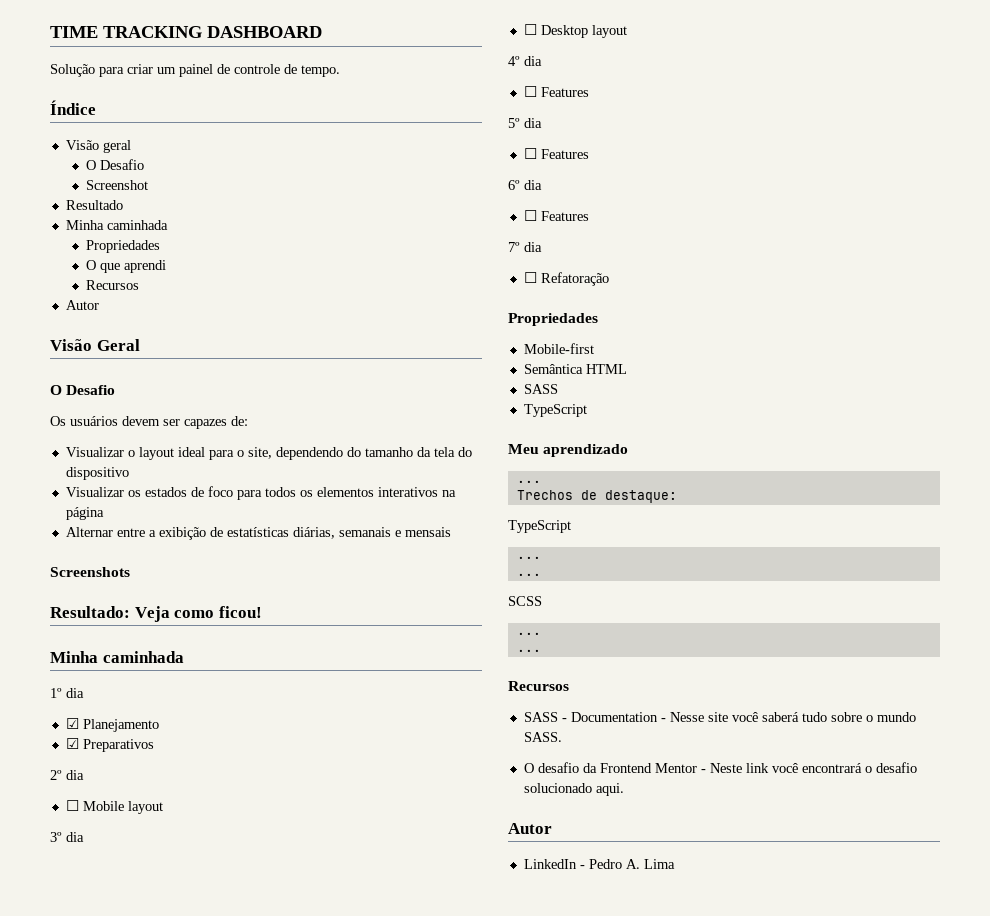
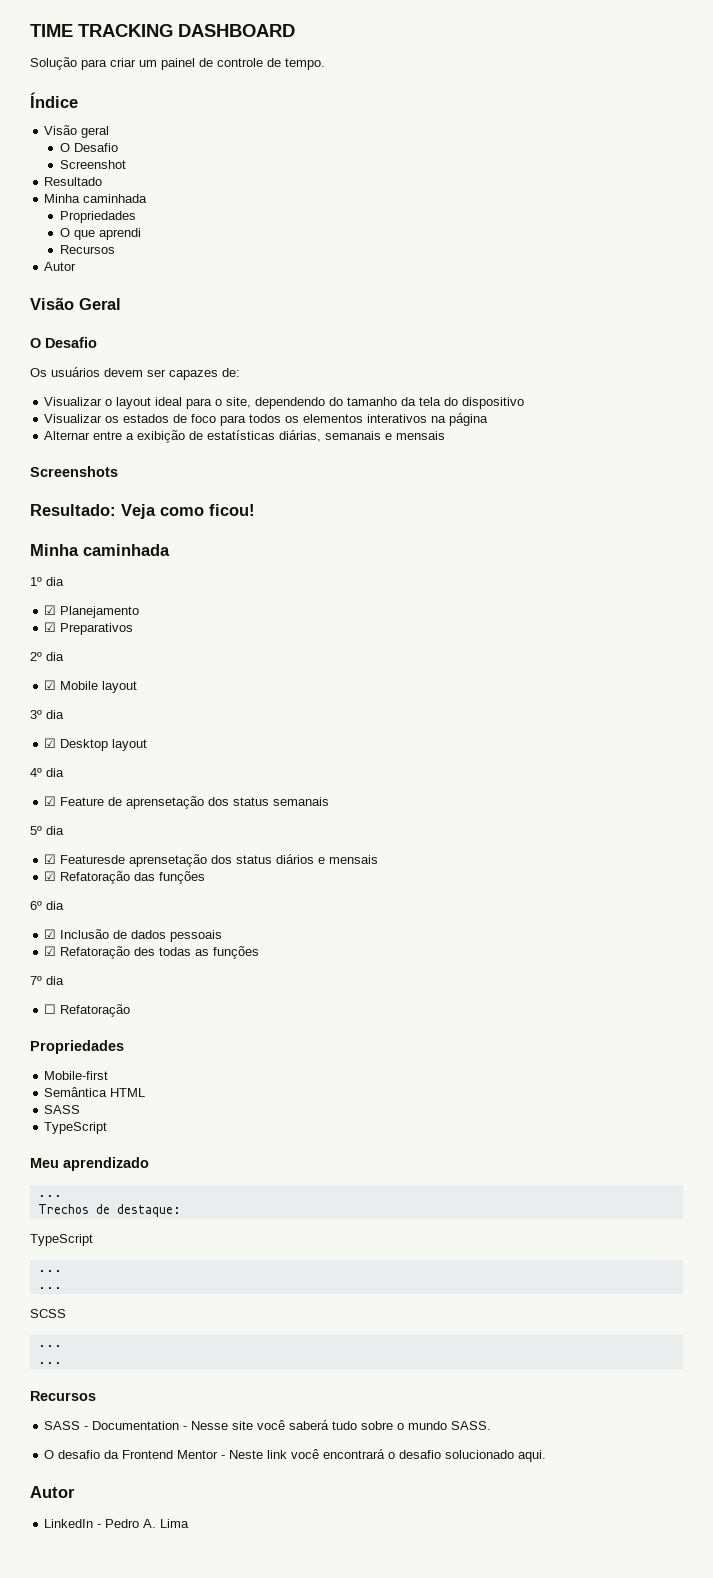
- ☐ Mobile layout
+ ☑ Mobile layout
- ☐ Desktop layout
+ ☑ Desktop layout
  4º dia
- ☐ Features
+ ☑ Feature de aprensetação dos status semanais
  5º dia
- ☐ Features
+ ☑ Featuresde aprensetação dos status diários e mensais
+ ☑ Refatoração das funções
  6º dia
- ☐ Features
+ ☑ Inclusão de dados pessoais
+ ☑ Refatoração des todas as funções

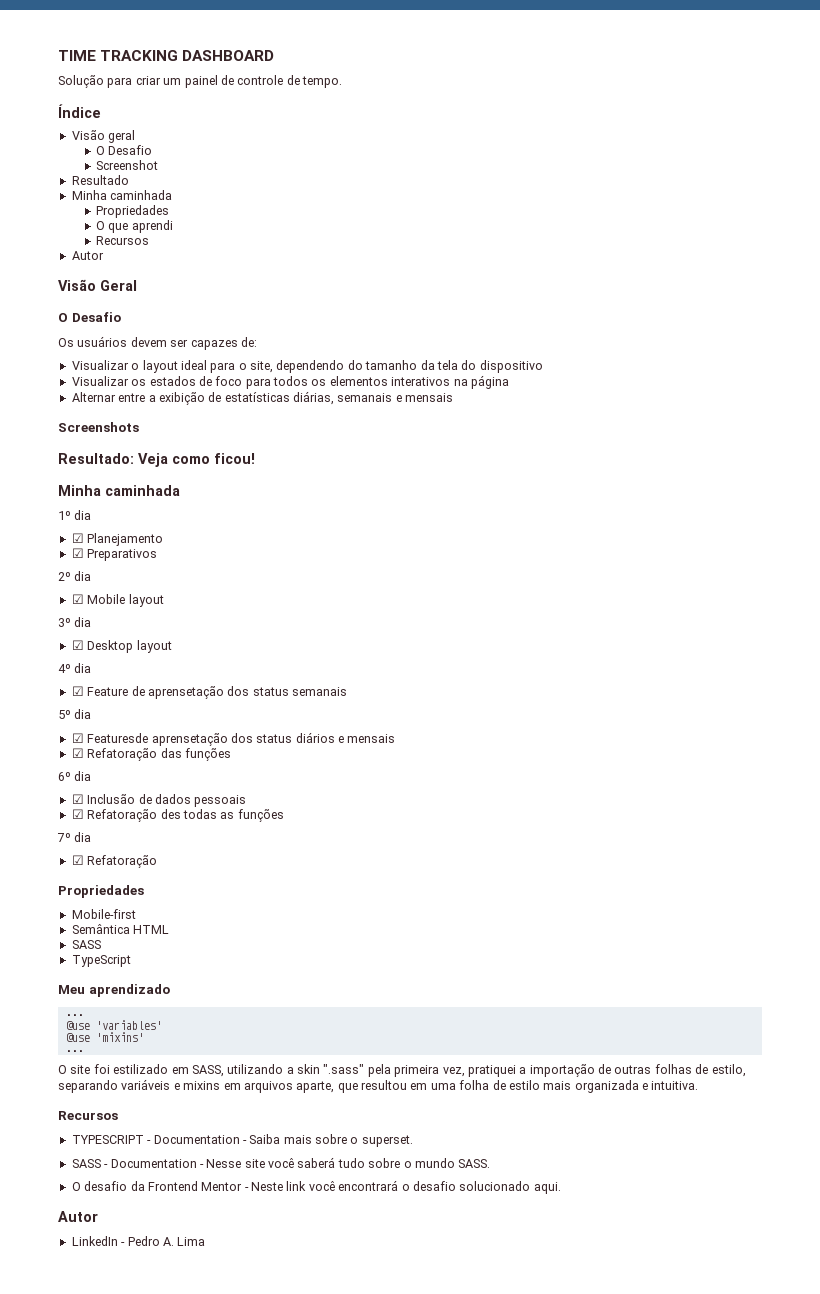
  7º dia
- ☐ Refatoração
+ ☑ Refatoração
- Trechos de destaque:
- TypeScript
+ @use 'variables'
+ @use 'mixins'
  ...
- ...
- SCSS
- ...
- ...
+ O site foi estilizado em SASS, utilizando a skin ".sass" pela primeira vez, pratiquei a importação de outras folhas de estilo, separando variáveis e mixins em arquivos aparte, que resultou em uma folha de estilo mais organizada e intuitiva.
  Recursos
+ TYPESCRIPT - Documentation - Saiba mais sobre o superset.

